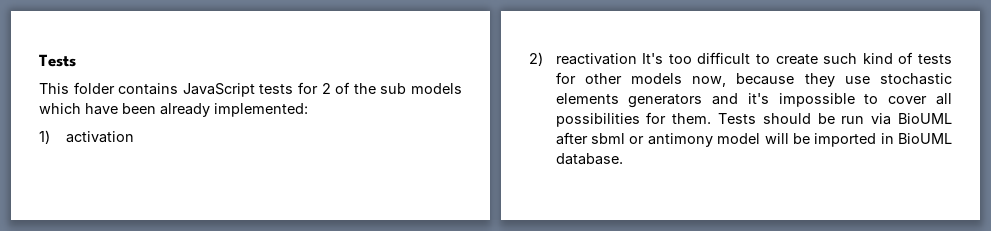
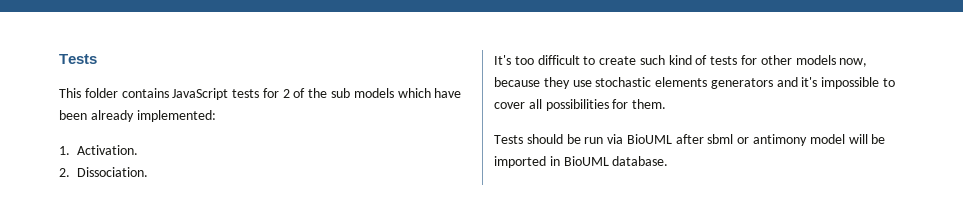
- 1) activation
- 2) reactivation It's too difficult to create such kind of tests for other models now, because they use stochastic elements generators and it's impossible to cover all possibilities for them. Tests should be run via BioUML after sbml or antimony model will be imported in BioUML database.
+ 1. Activation.
+ 2. Dissociation.
+ It's too difficult to create such kind of tests for other models now, because they use stochastic elements generators and it's impossible to cover all possibilities for them.
+ Tests should be run via BioUML after sbml or antimony model will be imported in BioUML database.

